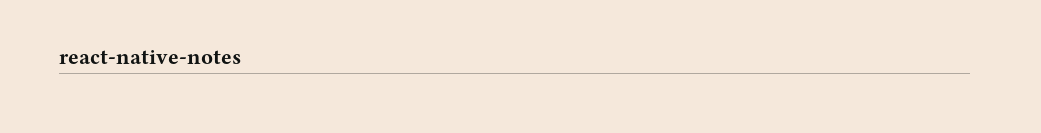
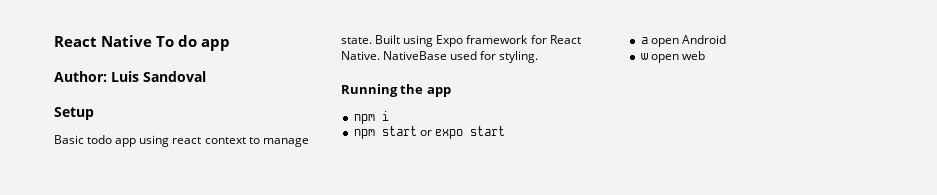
- react-native-notes
+ React Native To do app
+ Author: Luis Sandoval
+ Setup
+ Basic todo app using react context to manage state. Built using Expo framework for React Native. NativeBase used for styling.
+ Running the app
+ npm i
+ npm start or expo start
+ a open Android
+ w open web

